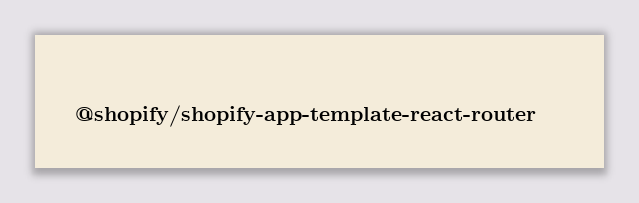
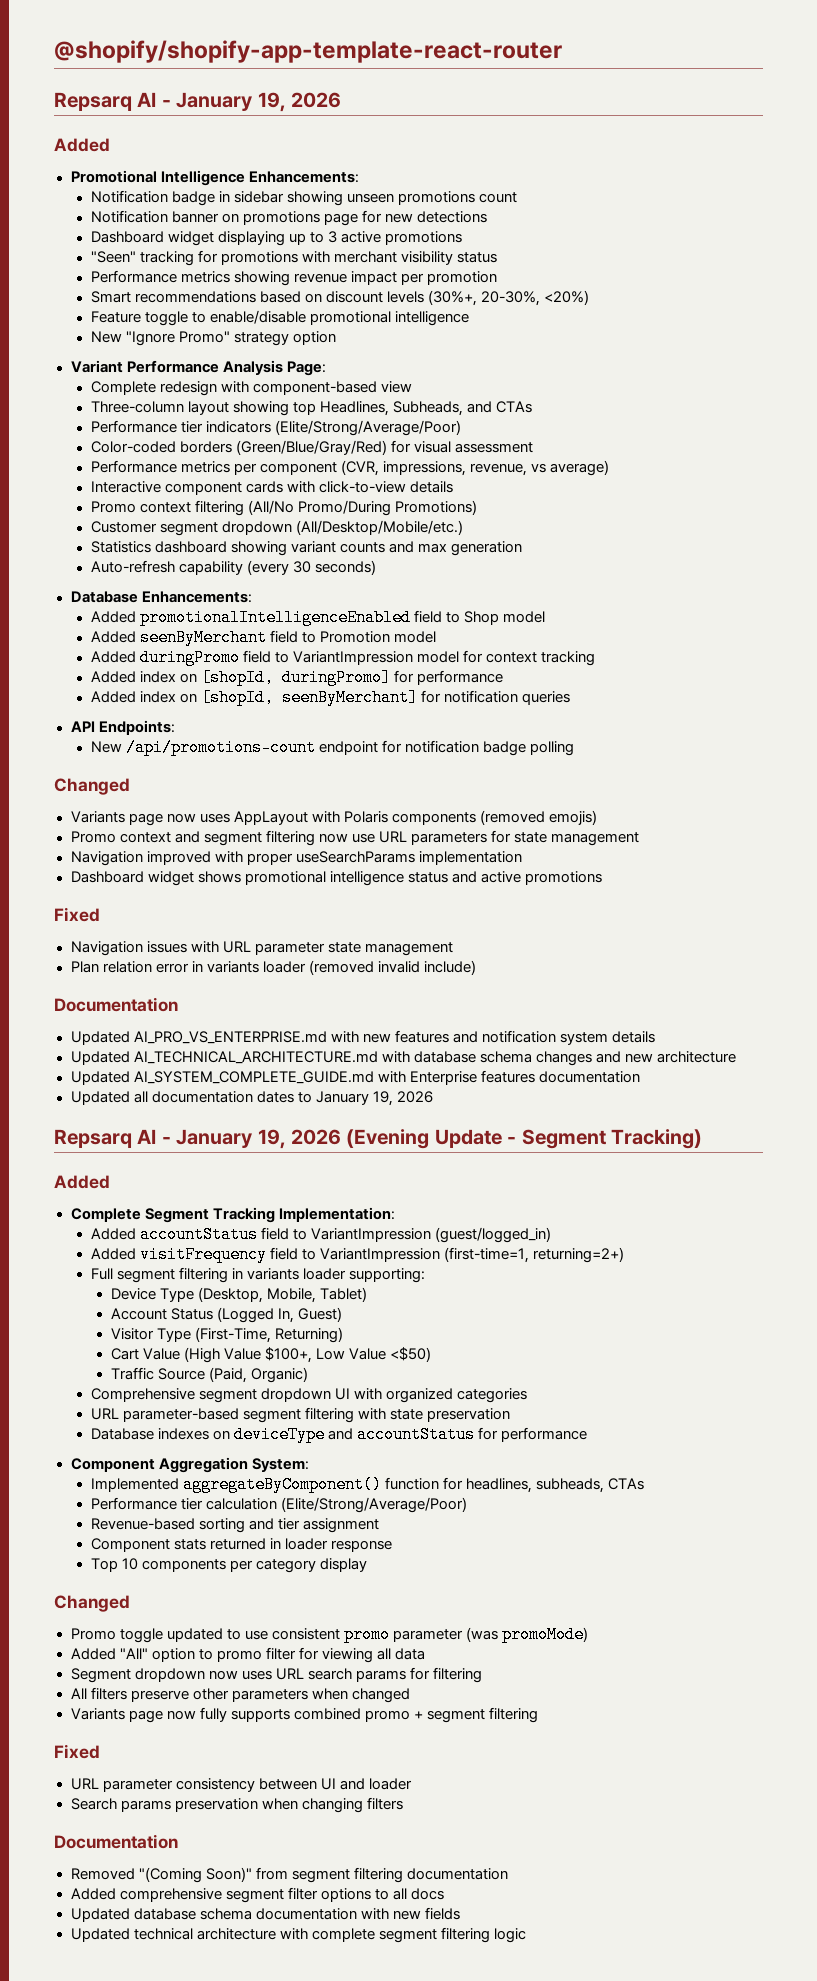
  @shopify/shopify-app-template-react-router
+ Repsarq AI - January 19, 2026
+ Added
+ Promotional Intelligence Enhancements:
+ Notification badge in sidebar showing unseen promotions count
+ Notification banner on promotions page for new detections
+ Dashboard widget displaying up to 3 active promotions
+ "Seen" tracking for promotions with merchant visibility status
+ Performance metrics showing revenue impact per promotion
+ Smart recommendations based on discount levels (30%+, 20-30%, <20%)
+ Feature toggle to enable/disable promotional intelligence
+ New "Ignore Promo" strategy option
+ Variant Performance Analysis Page:
+ Complete redesign with component-based view
+ Three-column layout showing top Headlines, Subheads, and CTAs
+ Performance tier indicators (Elite/Strong/Average/Poor)
+ Color-coded borders (Green/Blue/Gray/Red) for visual assessment
+ Performance metrics per component (CVR, impressions, revenue, vs average)
+ Interactive component cards with click-to-view details
+ Promo context filtering (All/No Promo/During Promotions)
+ Customer segment dropdown (All/Desktop/Mobile/etc.)
+ Statistics dashboard showing variant counts and max generation
+ Auto-refresh capability (every 30 seconds)
+ Database Enhancements:
+ Added promotionalIntelligenceEnabled field to Shop model
+ Added seenByMerchant field to Promotion model
+ Added duringPromo field to VariantImpression model for context tracking
+ Added index on [shopId, duringPromo] for performance
+ Added index on [shopId, seenByMerchant] for notification queries
+ API Endpoints:
+ New /api/promotions-count endpoint for notification badge polling
+ Changed
+ Variants page now uses AppLayout with Polaris components (removed emojis)
+ Promo context and segment filtering now use URL parameters for state management
+ Navigation improved with proper useSearchParams implementation
+ Dashboard widget shows promotional intelligence status and active promotions
+ Fixed
+ Navigation issues with URL parameter state management
+ Plan relation error in variants loader (removed invalid include)
+ Documentation
+ Updated AI_PRO_VS_ENTERPRISE.md with new features and notification system details
+ Updated AI_TECHNICAL_ARCHITECTURE.md with database schema changes and new architecture
+ Updated AI_SYSTEM_COMPLETE_GUIDE.md with Enterprise features documentation
+ Updated all documentation dates to January 19, 2026
+ Repsarq AI - January 19, 2026 (Evening Update - Segment Tracking)
+ Added
+ Complete Segment Tracking Implementation:
+ Added accountStatus field to VariantImpression (guest/logged_in)
+ Added visitFrequency field to VariantImpression (first-time=1, returning=2+)
+ Full segment filtering in variants loader supporting:
+ Device Type (Desktop, Mobile, Tablet)
+ Account Status (Logged In, Guest)
+ Visitor Type (First-Time, Returning)
+ Cart Value (High Value $100+, Low Value <$50)
+ Traffic Source (Paid, Organic)
+ Comprehensive segment dropdown UI with organized categories
+ URL parameter-based segment filtering with state preservation
+ Database indexes on deviceType and accountStatus for performance
+ Component Aggregation System:
+ Implemented aggregateByComponent() function for headlines, subheads, CTAs
+ Performance tier calculation (Elite/Strong/Average/Poor)
+ Revenue-based sorting and tier assignment
+ Component stats returned in loader response
+ Top 10 components per category display
+ Changed
+ Promo toggle updated to use consistent promo parameter (was promoMode)
+ Added "All" option to promo filter for viewing all data
+ Segment dropdown now uses URL search params for filtering
+ All filters preserve other parameters when changed
+ Variants page now fully supports combined promo + segment filtering
+ Fixed
+ URL parameter consistency between UI and loader
+ Search params preservation when changing filters
+ Documentation
+ Removed "(Coming Soon)" from segment filtering documentation
+ Added comprehensive segment filter options to all docs
+ Updated database schema documentation with new fields
+ Updated technical architecture with complete segment filtering logic

